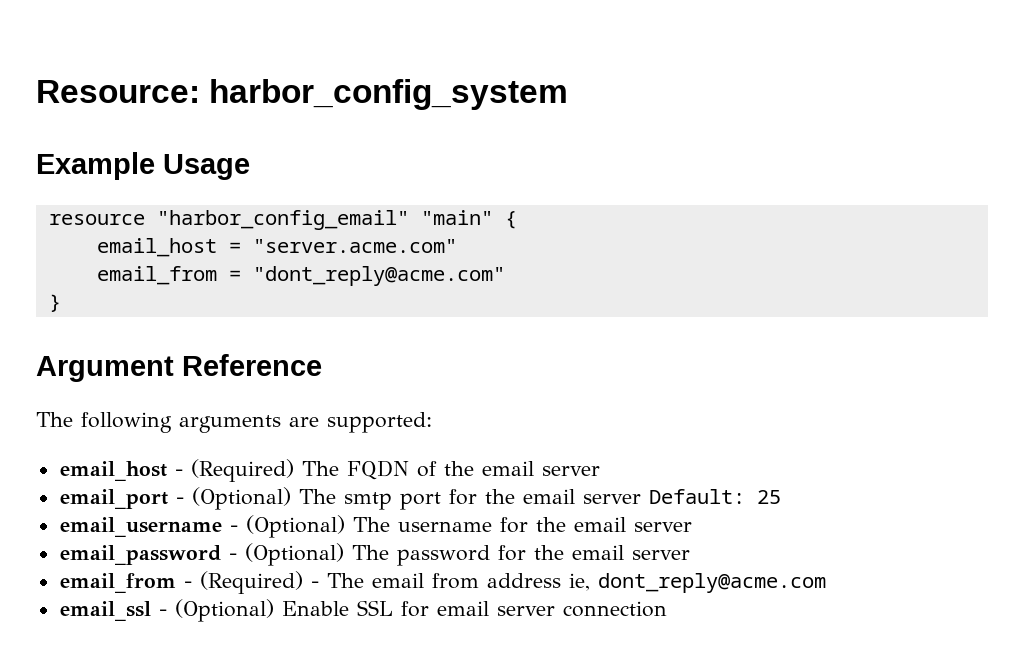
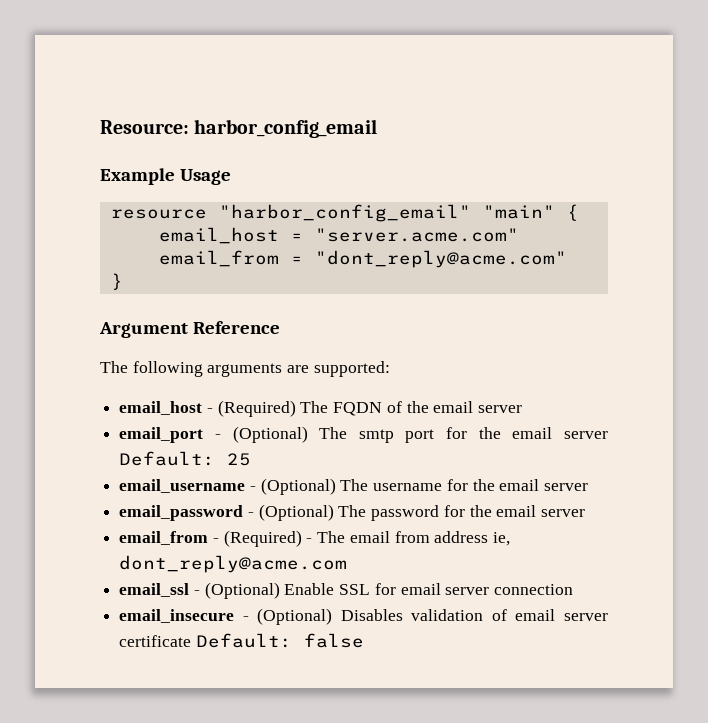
- Resource: harbor_config_system
+ Resource: harbor_config_email
+ email_insecure - (Optional) Disables validation of email server certificate Default: false

